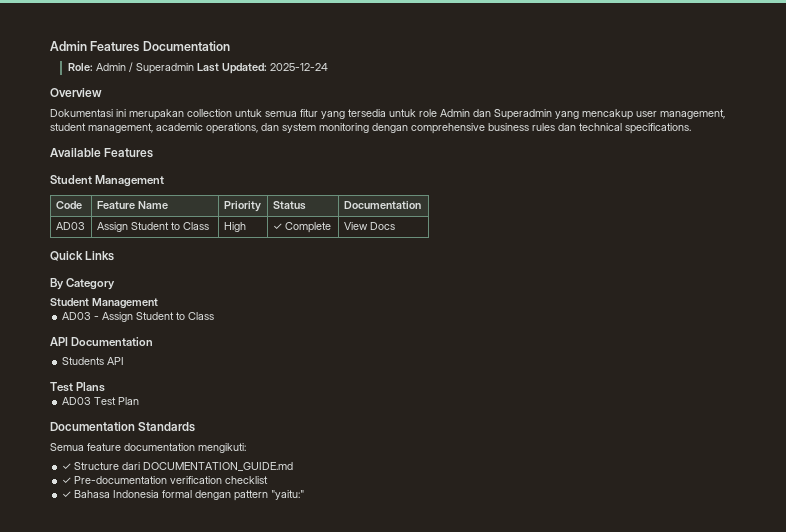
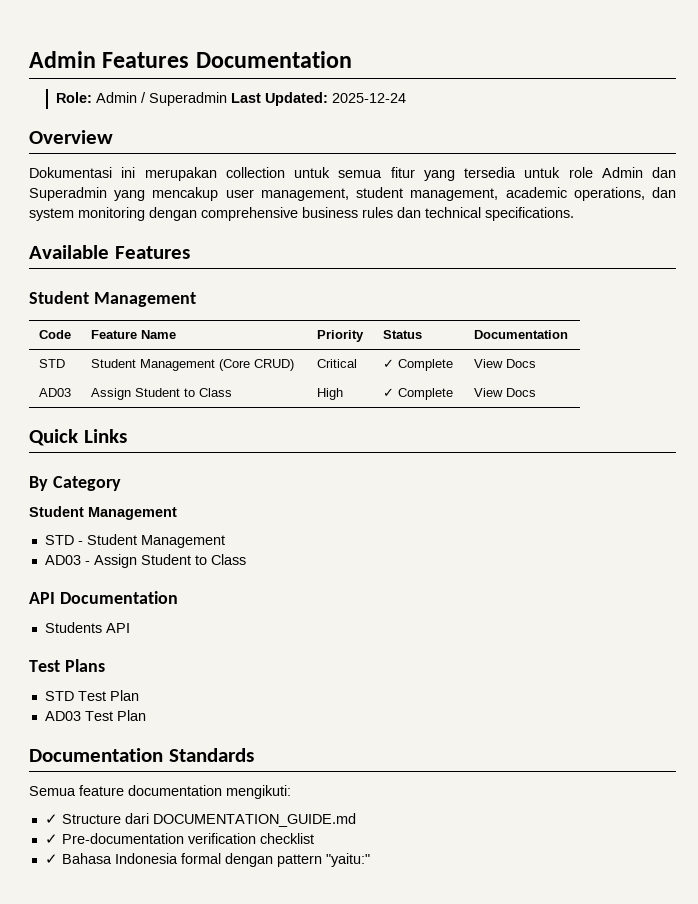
+ STD | Student Management (Core CRUD) | Critical | ✓ Complete | View Docs
+ STD - Student Management
+ STD Test Plan

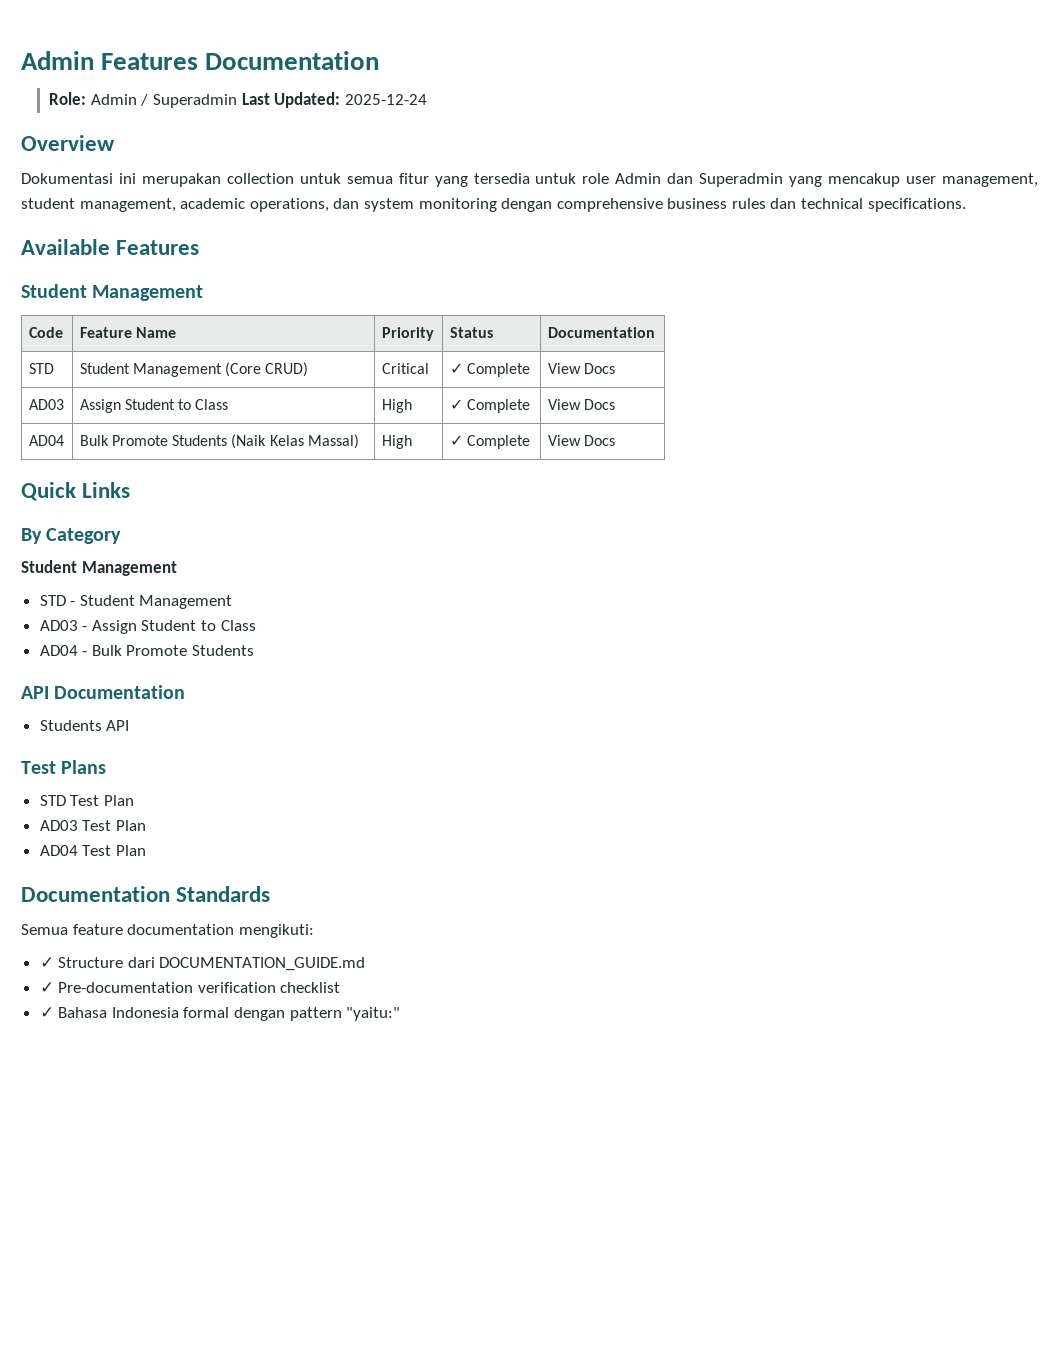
+ AD04 | Bulk Promote Students (Naik Kelas Massal) | High | ✓ Complete | View Docs
+ AD04 - Bulk Promote Students
+ AD04 Test Plan

